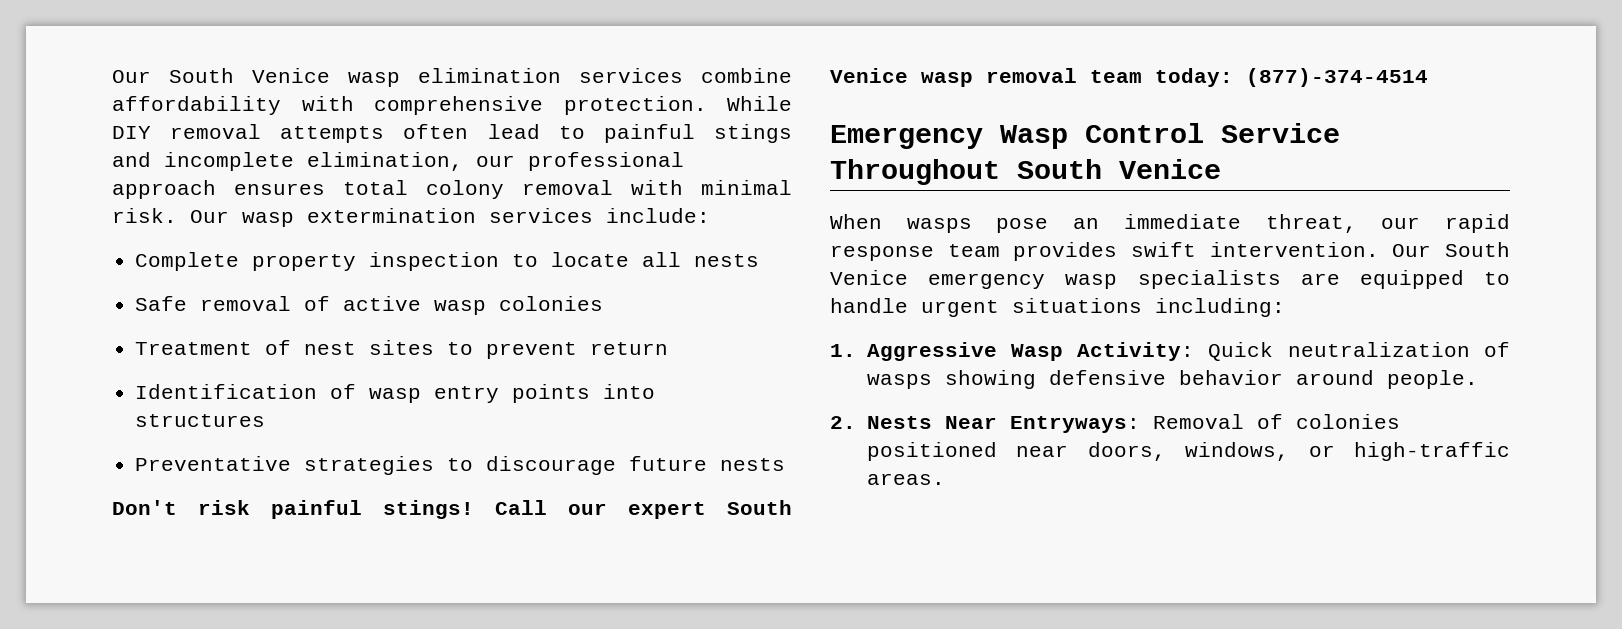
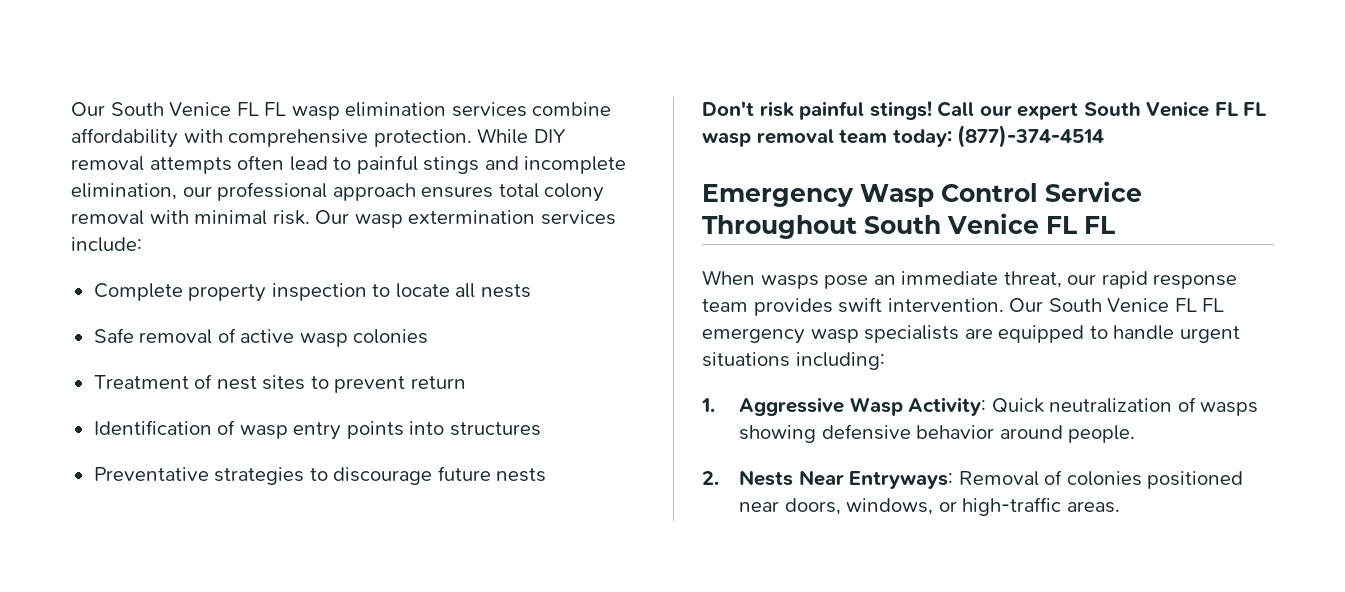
- Our South Venice wasp elimination services combine affordability with comprehensive protection.
+ Our South Venice FL FL wasp elimination services combine affordability with comprehensive protection.
- Call our expert South Venice wasp removal team today: (877)-374-4514
+ Call our expert South Venice FL FL wasp removal team today: (877)-374-4514
- Emergency Wasp Control Service Throughout South Venice
+ Emergency Wasp Control Service Throughout South Venice FL FL
- Our South Venice emergency wasp specialists are equipped to handle urgent situations including:
+ Our South Venice FL FL emergency wasp specialists are equipped to handle urgent situations including:

